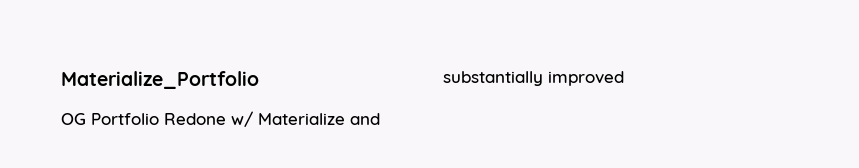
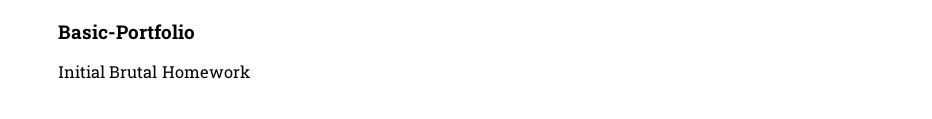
- Materialize_Portfolio
- OG Portfolio Redone w/ Materialize and substantially improved
+ Basic-Portfolio
+ Initial Brutal Homework

